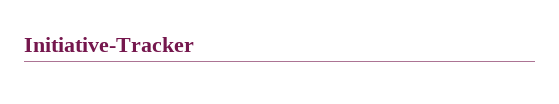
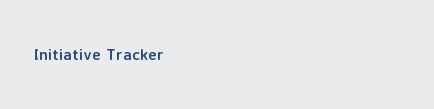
- Initiative-Tracker
+ Initiative Tracker

